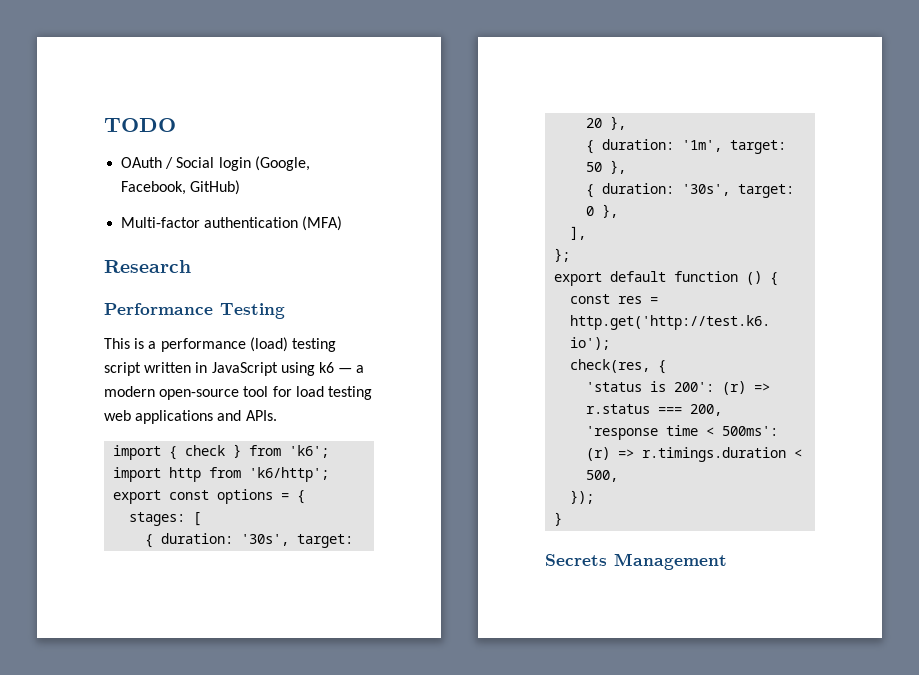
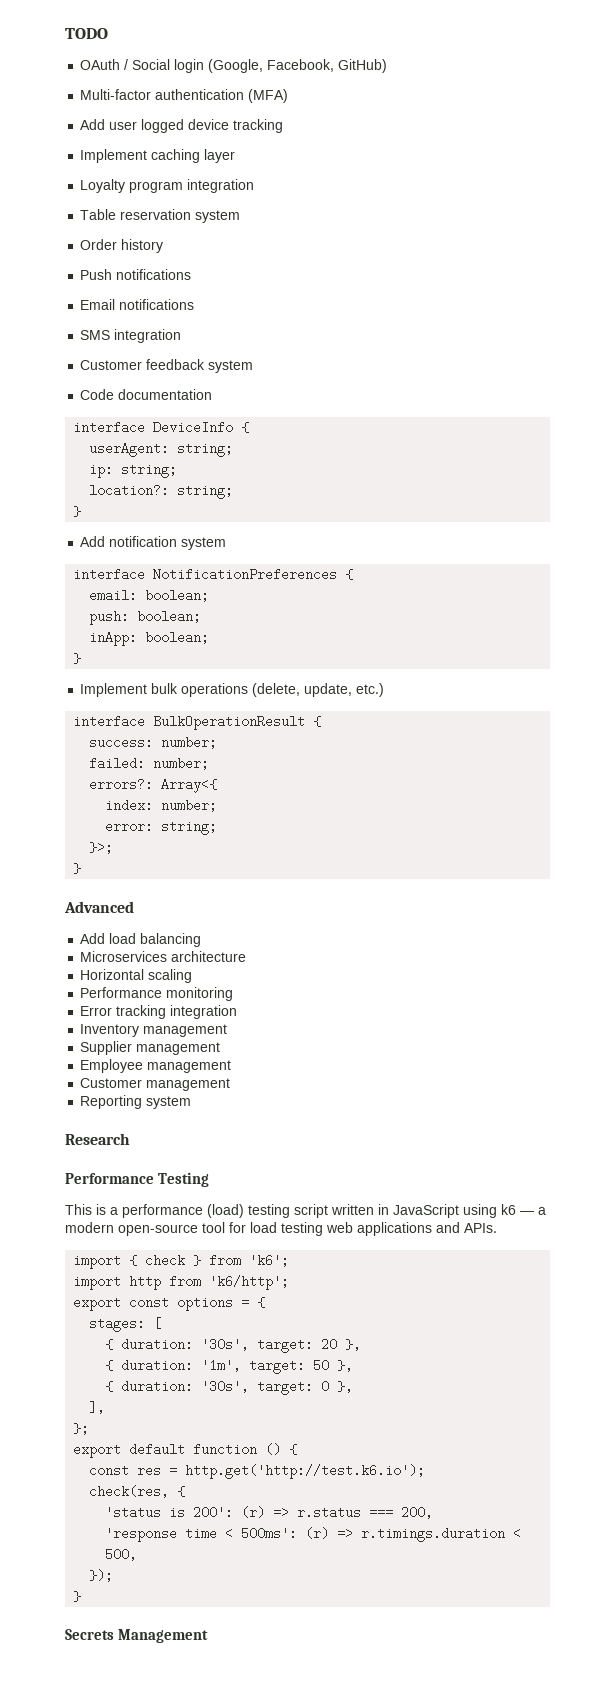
+ Add user logged device tracking
+ Implement caching layer
+ Loyalty program integration
+ Table reservation system
+ Order history
+ Push notifications
+ Email notifications
+ SMS integration
+ Customer feedback system
+ Code documentation
+ interface DeviceInfo {
+ userAgent: string;
+ ip: string;
+ location?: string;
+ }
+ Add notification system
+ interface NotificationPreferences {
+ email: boolean;
+ push: boolean;
+ inApp: boolean;
+ }
+ Implement bulk operations (delete, update, etc.)
+ interface BulkOperationResult {
+ success: number;
+ failed: number;
+ errors?: Array<{
+ index: number;
+ error: string;
+ }>;
+ }
+ Advanced
+ Add load balancing
+ Microservices architecture
+ Horizontal scaling
+ Performance monitoring
+ Error tracking integration
+ Inventory management
+ Supplier management
+ Employee management
+ Customer management
+ Reporting system

